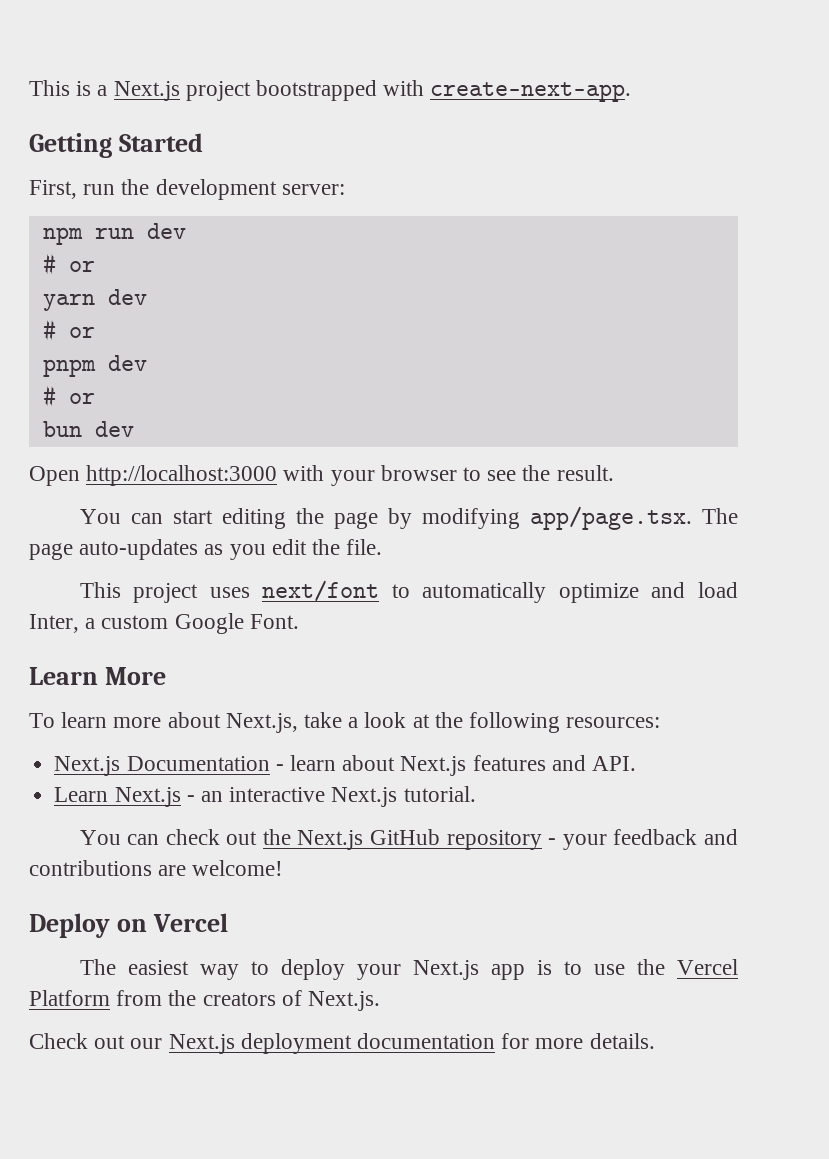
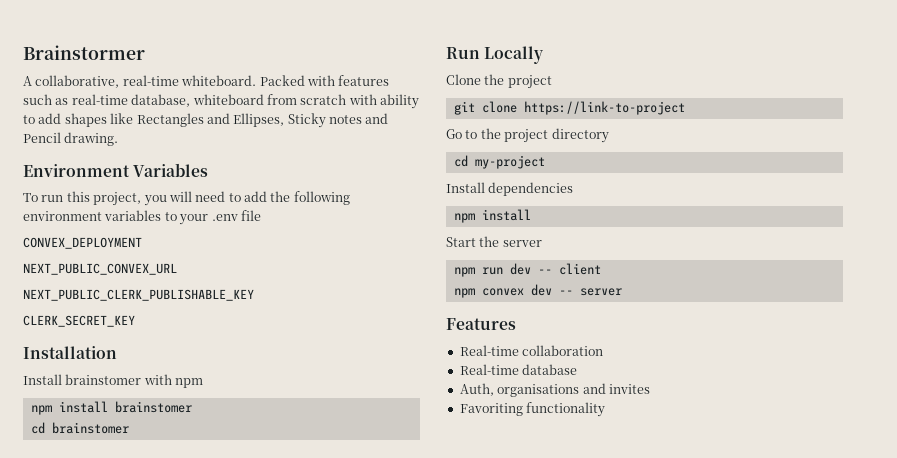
- This is a Next.js project bootstrapped with create-next-app.
- Getting Started
- First, run the development server:
- npm run dev
- # or
- yarn dev
- # or
- pnpm dev
- # or
- bun dev
- Open http://localhost:3000 with your browser to see the result.
- You can start editing the page by modifying app/page.tsx. The page auto-updates as you edit the file.
- This project uses next/font to automatically optimize and load Inter, a custom Google Font.
- Learn More
- To learn more about Next.js, take a look at the following resources:
- Next.js Documentation - learn about Next.js features and API.
- Learn Next.js - an interactive Next.js tutorial.
- You can check out the Next.js GitHub repository - your feedback and contributions are welcome!
- Deploy on Vercel
- The easiest way to deploy your Next.js app is to use the Vercel Platform from the creators of Next.js.
- Check out our Next.js deployment documentation for more details.
+ Brainstormer
+ A collaborative, real-time whiteboard. Packed with features such as real-time database, whiteboard from scratch with ability to add shapes like Rectangles and Ellipses, Sticky notes and Pencil drawing.
+ Environment Variables
+ To run this project, you will need to add the following environment variables to your .env file
+ CONVEX_DEPLOYMENT
+ NEXT_PUBLIC_CONVEX_URL
+ NEXT_PUBLIC_CLERK_PUBLISHABLE_KEY
+ CLERK_SECRET_KEY
+ Installation
+ Install brainstomer with npm
+ npm install brainstomer
+ cd brainstomer
+ Run Locally
+ Clone the project
+ git clone https://link-to-project
+ Go to the project directory
+ cd my-project
+ Install dependencies
+ npm install
+ Start the server
+ npm run dev -- client
+ npm convex dev -- server
+ Features
+ Real-time collaboration
+ Real-time database
+ Auth, organisations and invites
+ Favoriting functionality

